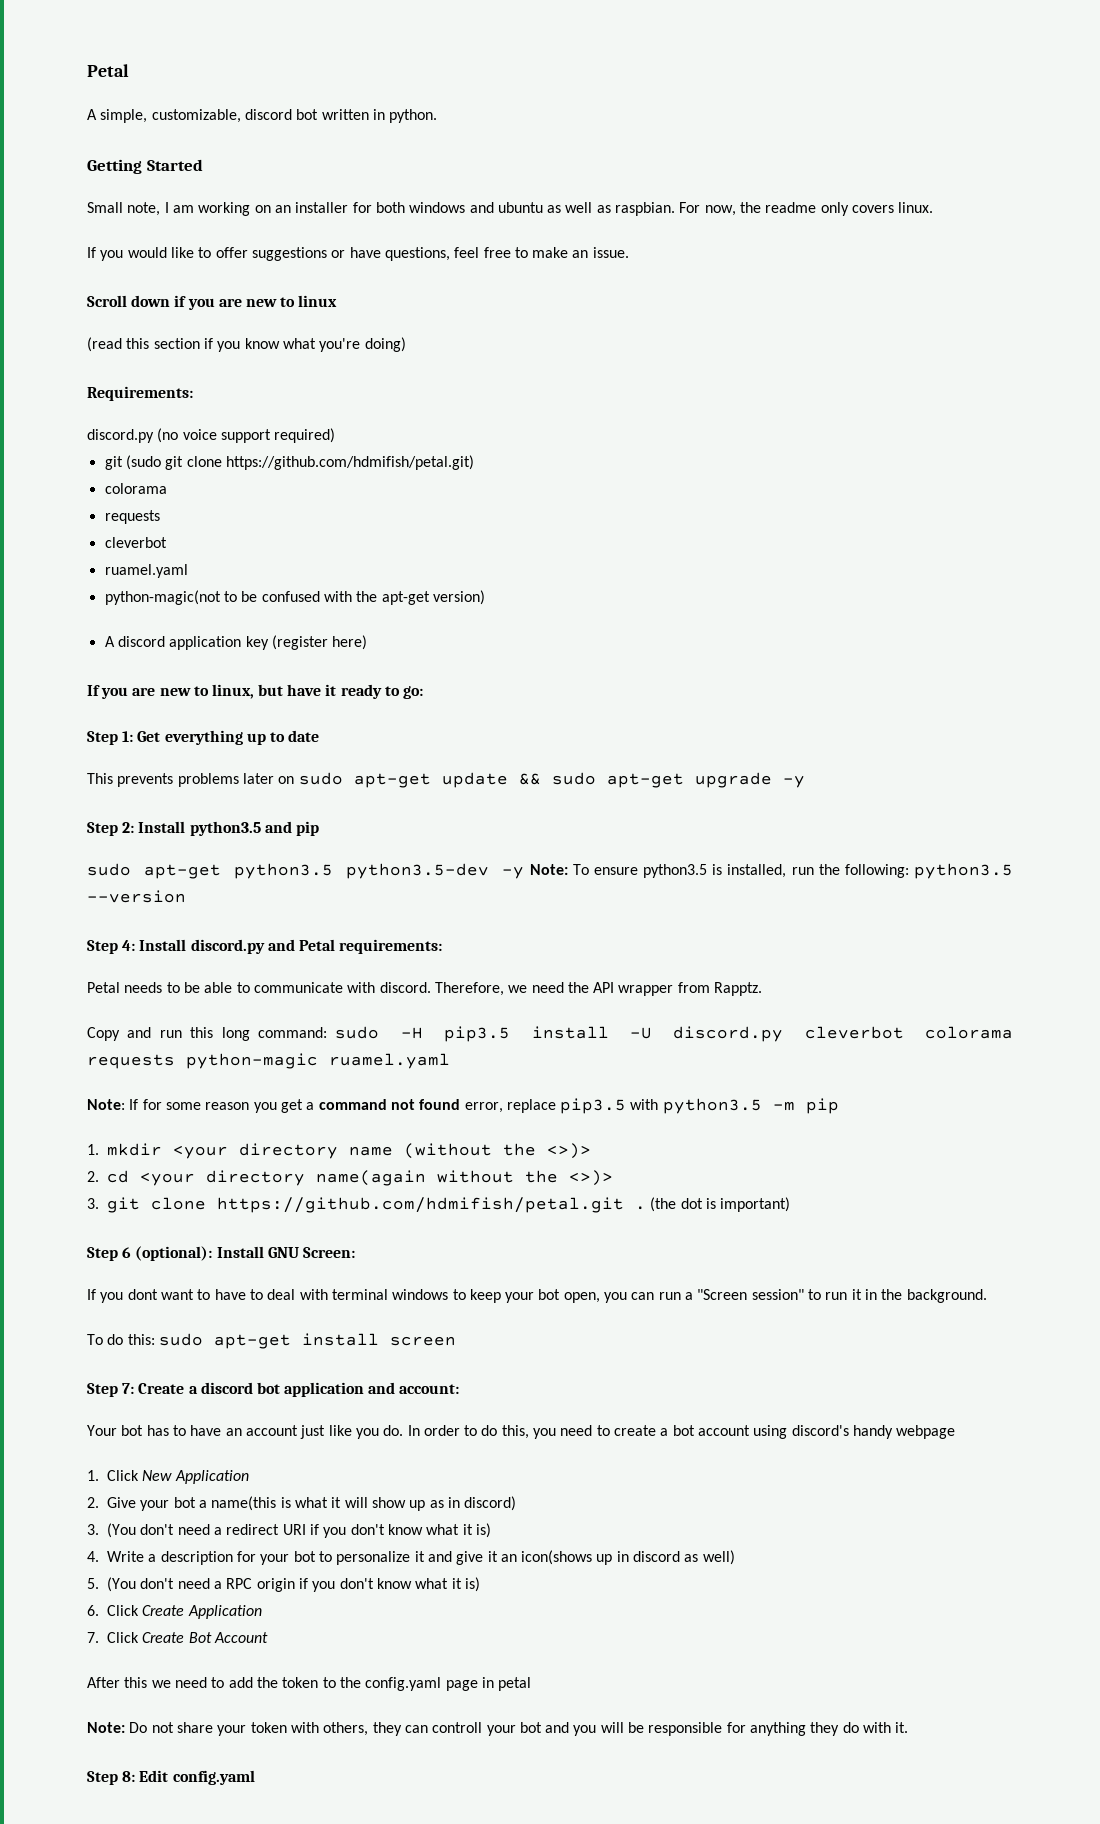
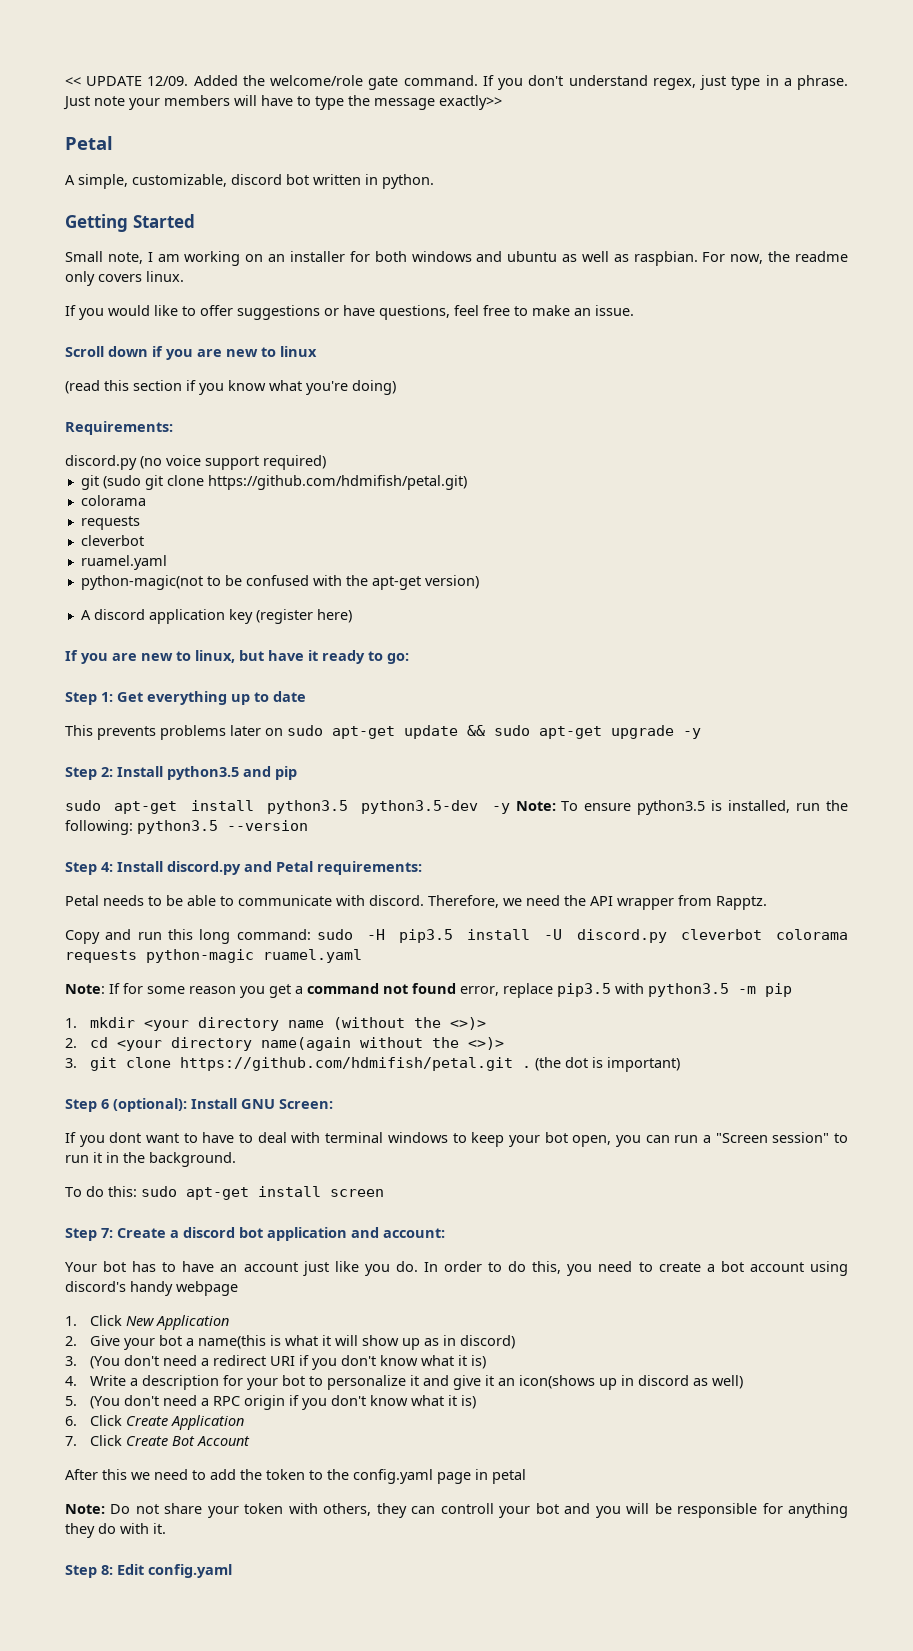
+ << UPDATE 12/09. Added the welcome/role gate command. If you don't understand regex, just type in a phrase. Just note your members will have to type the message exactly>>
- sudo apt-get python3.5 python3.5-dev -y Note: To ensure python3.5 is installed, run the following: python3.5 --version
+ sudo apt-get install python3.5 python3.5-dev -y Note: To ensure python3.5 is installed, run the following: python3.5 --version

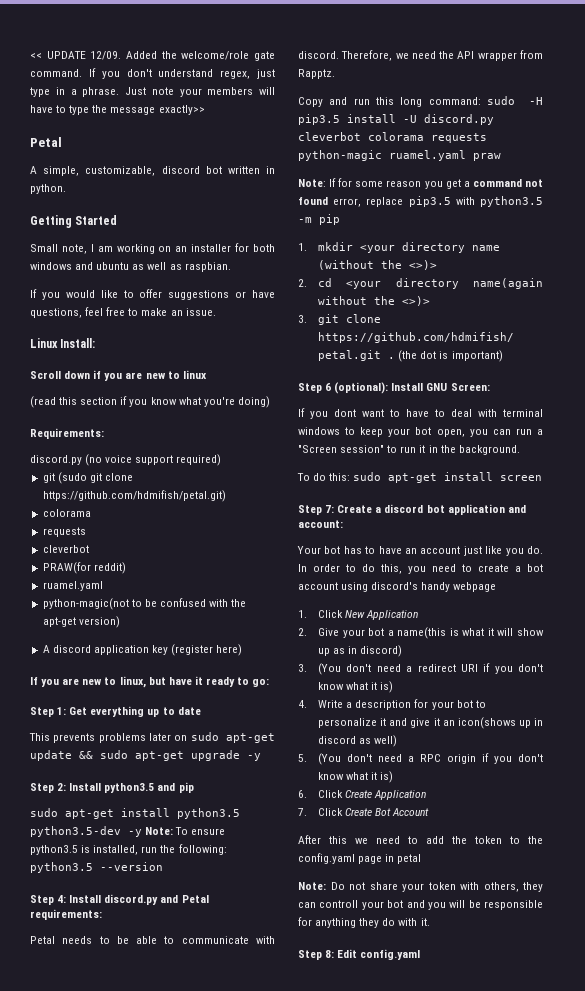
- For now, the readme only covers linux.
+ Linux Install:
+ PRAW(for reddit)
- Copy and run this long command: sudo -H pip3.5 install -U discord.py cleverbot colorama requests python-magic ruamel.yaml
+ Copy and run this long command: sudo -H pip3.5 install -U discord.py cleverbot colorama requests python-magic ruamel.yaml praw

